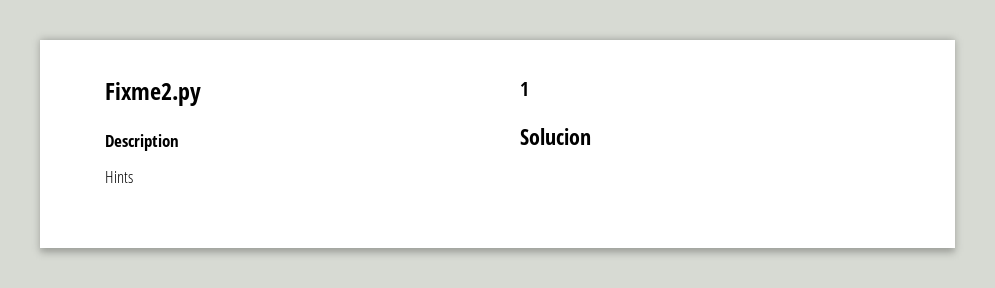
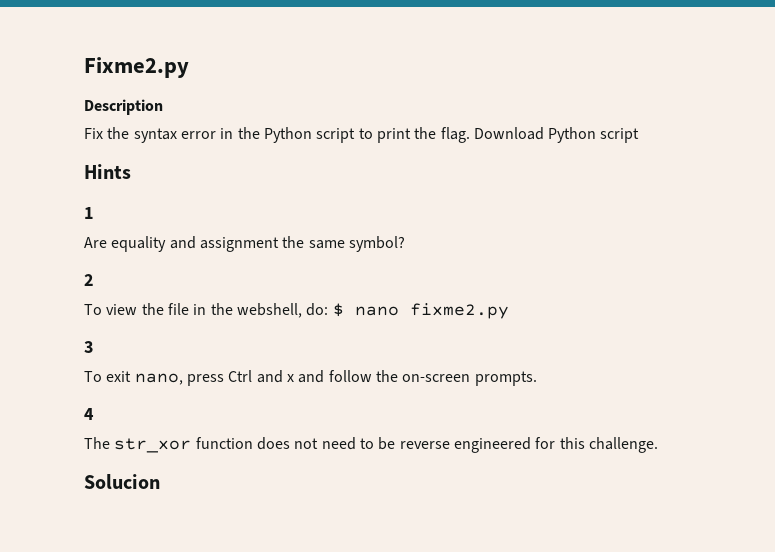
+ Fix the syntax error in the Python script to print the flag. Download Python script
  Hints
  1
+ Are equality and assignment the same symbol?
+ 2
+ To view the file in the webshell, do: $ nano fixme2.py
+ 3
+ To exit nano, press Ctrl and x and follow the on-screen prompts.
+ 4
+ The str_xor function does not need to be reverse engineered for this challenge.

